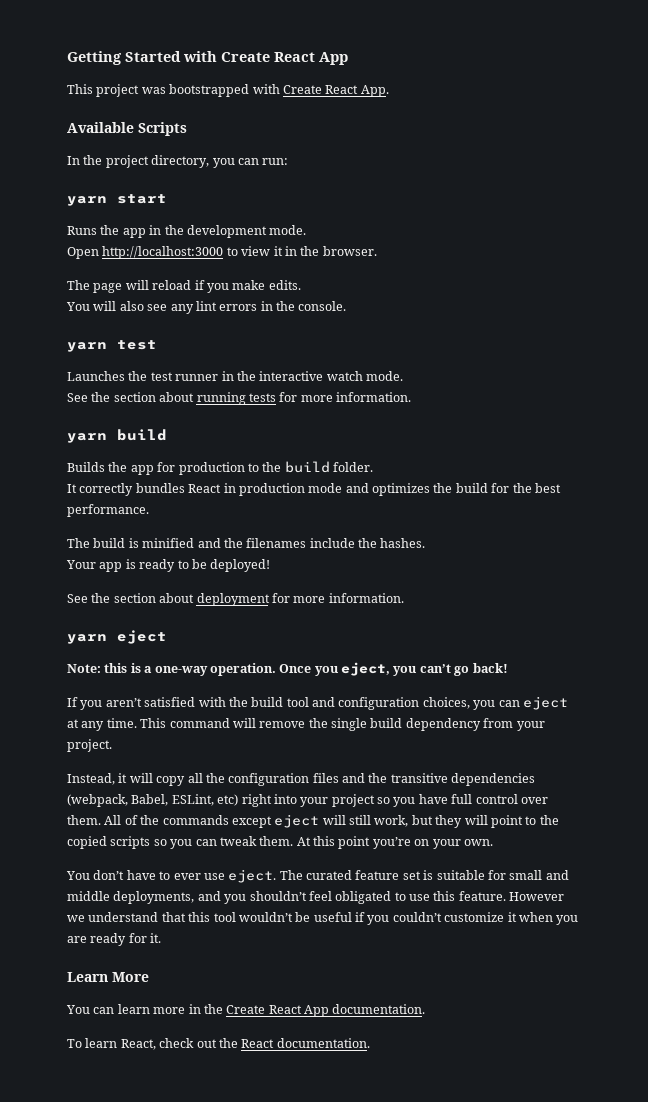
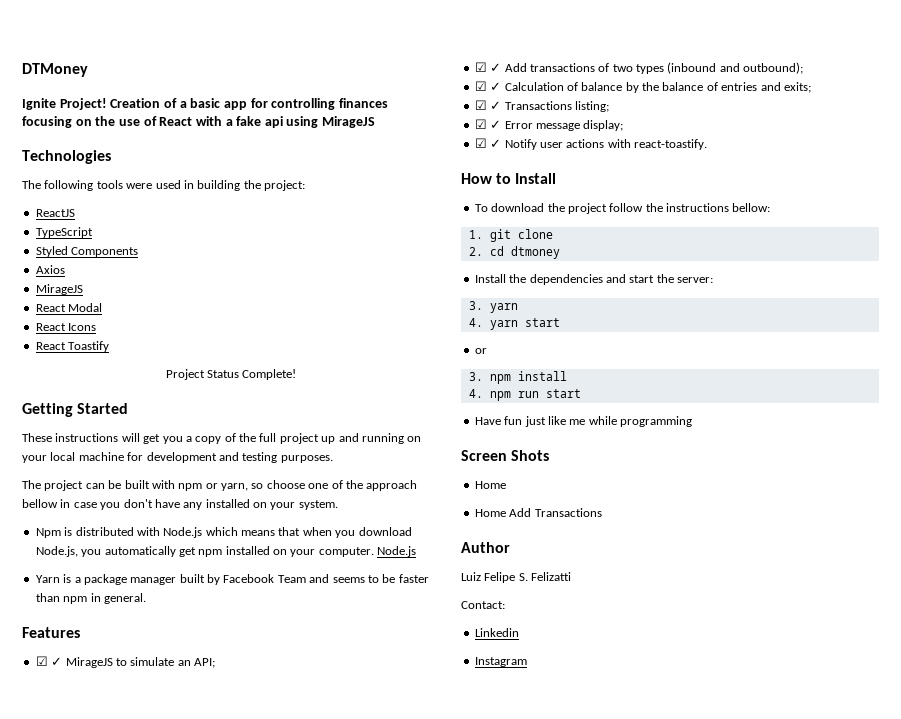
- Getting Started with Create React App
- This project was bootstrapped with Create React App.
- Available Scripts
- In the project directory, you can run:
- yarn start
- Runs the app in the development mode.
- Open http://localhost:3000 to view it in the browser.
- The page will reload if you make edits.
- You will also see any lint errors in the console.
- yarn test
- Launches the test runner in the interactive watch mode.
- See the section about running tests for more information.
- yarn build
- Builds the app for production to the build folder.
- It correctly bundles React in production mode and optimizes the build for the best performance.
- The build is minified and the filenames include the hashes.
- Your app is ready to be deployed!
- See the section about deployment for more information.
- yarn eject
- Note: this is a one-way operation. Once you eject, you can’t go back!
- If you aren’t satisfied with the build tool and configuration choices, you can eject at any time. This command will remove the single build dependency from your project.
- Instead, it will copy all the configuration files and the transitive dependencies (webpack, Babel, ESLint, etc) right into your project so you have full control over them. All of the commands except eject will still work, but they will point to the copied scripts so you can tweak them. At this point you’re on your own.
- You don’t have to ever use eject. The curated feature set is suitable for small and middle deployments, and you shouldn’t feel obligated to use this feature. However we understand that this tool wouldn’t be useful if you couldn’t customize it when you are ready for it.
- Learn More
- You can learn more in the Create React App documentation.
- To learn React, check out the React documentation.
+ DTMoney
+ Ignite Project! Creation of a basic app for controlling finances focusing on the use of React with a fake api using MirageJS
+ Technologies
+ The following tools were used in building the project:
+ ReactJS
+ TypeScript
+ Styled Components
+ Axios
+ MirageJS
+ React Modal
+ React Icons
+ React Toastify
+ Project Status Complete!
+ Getting Started
+ These instructions will get you a copy of the full project up and running on your local machine for development and testing purposes.
+ The project can be built with npm or yarn, so choose one of the approach bellow in case you don't have any installed on your system.
+ Npm is distributed with Node.js which means that when you download Node.js, you automatically get npm installed on your computer. Node.js
+ Yarn is a package manager built by Facebook Team and seems to be faster than npm in general.
+ Features
+ ☑ ✓ MirageJS to simulate an API;
+ ☑ ✓ Add transactions of two types (inbound and outbound);
+ ☑ ✓ Calculation of balance by the balance of entries and exits;
+ ☑ ✓ Transactions listing;
+ ☑ ✓ Error message display;
+ ☑ ✓ Notify user actions with react-toastify.
+ How to Install
+ To download the project follow the instructions bellow:
+ 1. git clone
+ 2. cd dtmoney
+ Install the dependencies and start the server:
+ 3. yarn
+ 4. yarn start
+ or
+ 3. npm install
+ 4. npm run start
+ Have fun just like me while programming
+ Screen Shots
+ Home
+ Home Add Transactions
+ Author
+ Luiz Felipe S. Felizatti
+ Contact:
+ Linkedin
+ Instagram

